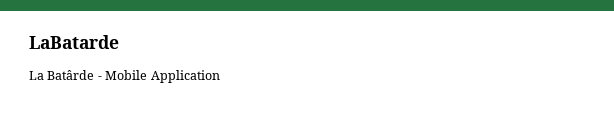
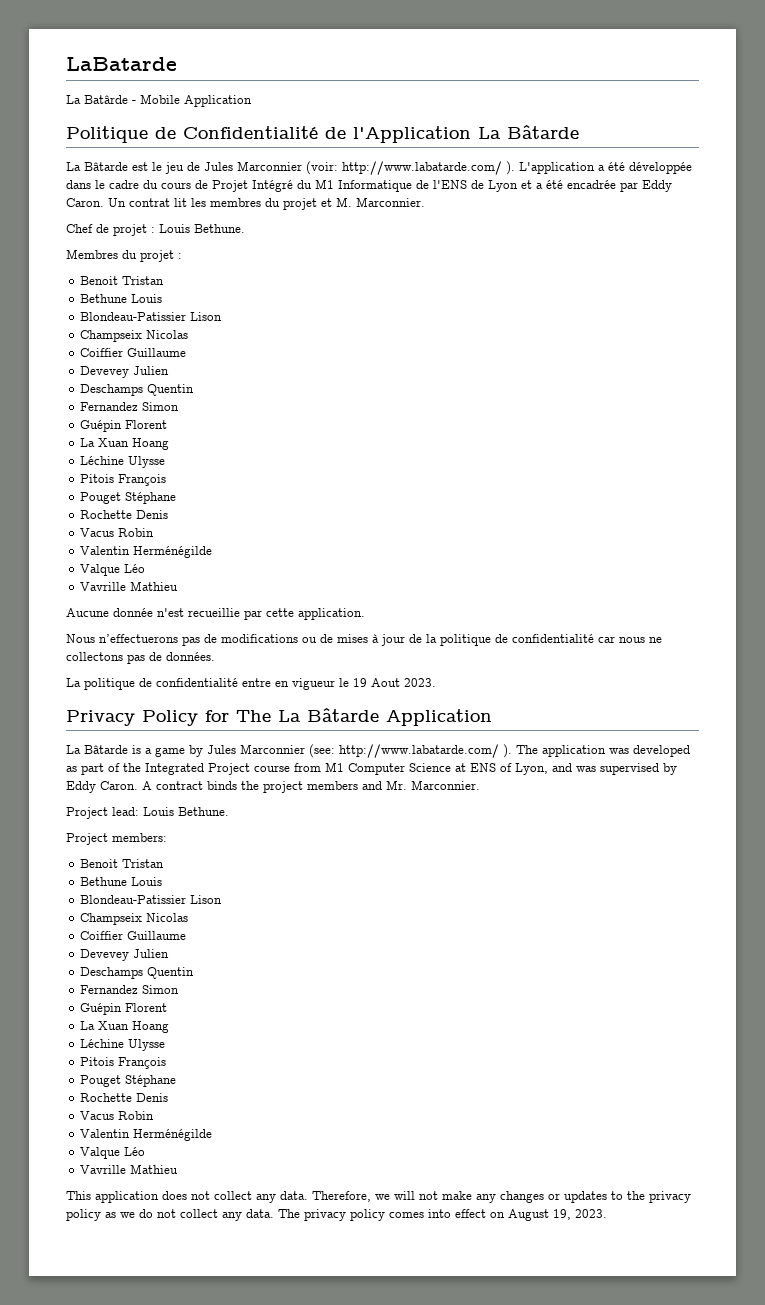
+ Politique de Confidentialité de l'Application La Bâtarde
+ La Bâtarde est le jeu de Jules Marconnier (voir: http://www.labatarde.com/ ). L'application a été développée dans le cadre du cours de Projet Intégré du M1 Informatique de l'ENS de Lyon et a été encadrée par Eddy Caron. Un contrat lit les membres du projet et M. Marconnier.
+ Chef de projet : Louis Bethune.
+ Membres du projet :
+ Benoit Tristan
+ Bethune Louis
+ Blondeau-Patissier Lison
+ Champseix Nicolas
+ Coiffier Guillaume
+ Devevey Julien
+ Deschamps Quentin
+ Fernandez Simon
+ Guépin Florent
+ La Xuan Hoang
+ Léchine Ulysse
+ Pitois François
+ Pouget Stéphane
+ Rochette Denis
+ Vacus Robin
+ Valentin Herménégilde
+ Valque Léo
+ Vavrille Mathieu
+ Aucune donnée n'est recueillie par cette application.
+ Nous n’effectuerons pas de modifications ou de mises à jour de la politique de confidentialité car nous ne collectons pas de données.
+ La politique de confidentialité entre en vigueur le 19 Aout 2023.
+ Privacy Policy for The La Bâtarde Application
+ La Bâtarde is a game by Jules Marconnier (see: http://www.labatarde.com/ ). The application was developed as part of the Integrated Project course from M1 Computer Science at ENS of Lyon, and was supervised by Eddy Caron. A contract binds the project members and Mr. Marconnier.
+ Project lead: Louis Bethune.
+ Project members:
+ Benoit Tristan
+ Bethune Louis
+ Blondeau-Patissier Lison
+ Champseix Nicolas
+ Coiffier Guillaume
+ Devevey Julien
+ Deschamps Quentin
+ Fernandez Simon
+ Guépin Florent
+ La Xuan Hoang
+ Léchine Ulysse
+ Pitois François
+ Pouget Stéphane
+ Rochette Denis
+ Vacus Robin
+ Valentin Herménégilde
+ Valque Léo
+ Vavrille Mathieu
+ This application does not collect any data. Therefore, we will not make any changes or updates to the privacy policy as we do not collect any data. The privacy policy comes into effect on August 19, 2023.

